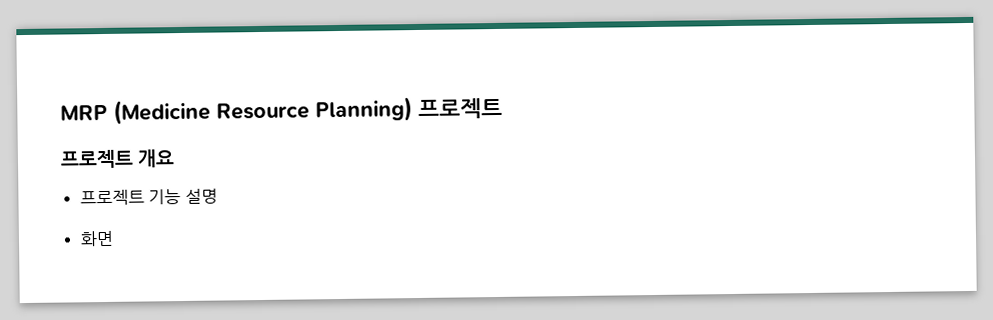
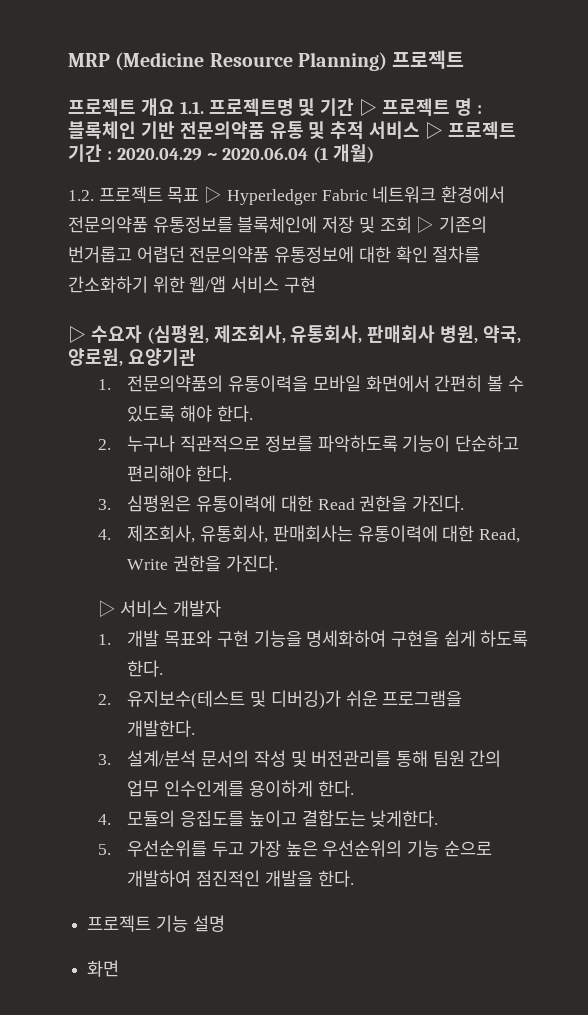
- 프로젝트 개요
+ 프로젝트 개요 1.1. 프로젝트명 및 기간 ▷ 프로젝트 명 : 블록체인 기반 전문의약품 유통 및 추적 서비스 ▷ 프로젝트 기간 : 2020.04.29 ~ 2020.06.04 (1 개월)
+ 1.2. 프로젝트 목표 ▷ Hyperledger Fabric 네트워크 환경에서 전문의약품 유통정보를 블록체인에 저장 및 조회 ▷ 기존의 번거롭고 어렵던 전문의약품 유통정보에 대한 확인 절차를 간소화하기 위한 웹/앱 서비스 구현
+ ▷ 수요자 (심평원, 제조회사, 유통회사, 판매회사 병원, 약국, 양로원, 요양기관
+ 1. 전문의약품의 유통이력을 모바일 화면에서 간편히 볼 수 있도록 해야 한다.
+ 2. 누구나 직관적으로 정보를 파악하도록 기능이 단순하고 편리해야 한다.
+ 3. 심평원은 유통이력에 대한 Read 권한을 가진다.
+ 4. 제조회사, 유통회사, 판매회사는 유통이력에 대한 Read, Write 권한을 가진다.
+ ▷ 서비스 개발자
+ 1. 개발 목표와 구현 기능을 명세화하여 구현을 쉽게 하도록 한다.
+ 2. 유지보수(테스트 및 디버깅)가 쉬운 프로그램을 개발한다.
+ 3. 설계/분석 문서의 작성 및 버전관리를 통해 팀원 간의 업무 인수인계를 용이하게 한다.
+ 4. 모듈의 응집도를 높이고 결합도는 낮게한다.
+ 5. 우선순위를 두고 가장 높은 우선순위의 기능 순으로 개발하여 점진적인 개발을 한다.

